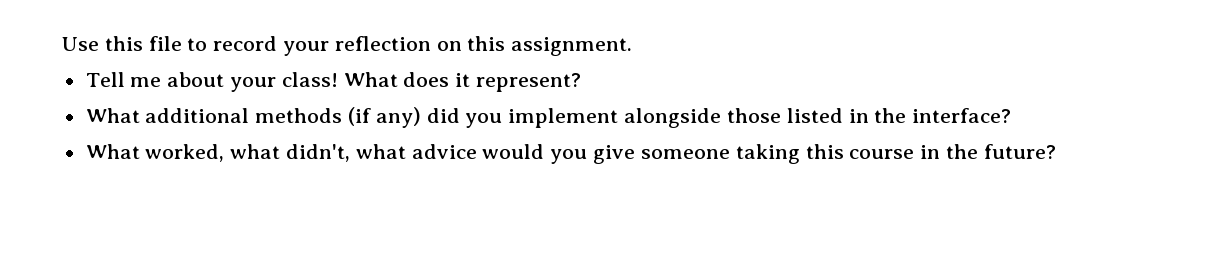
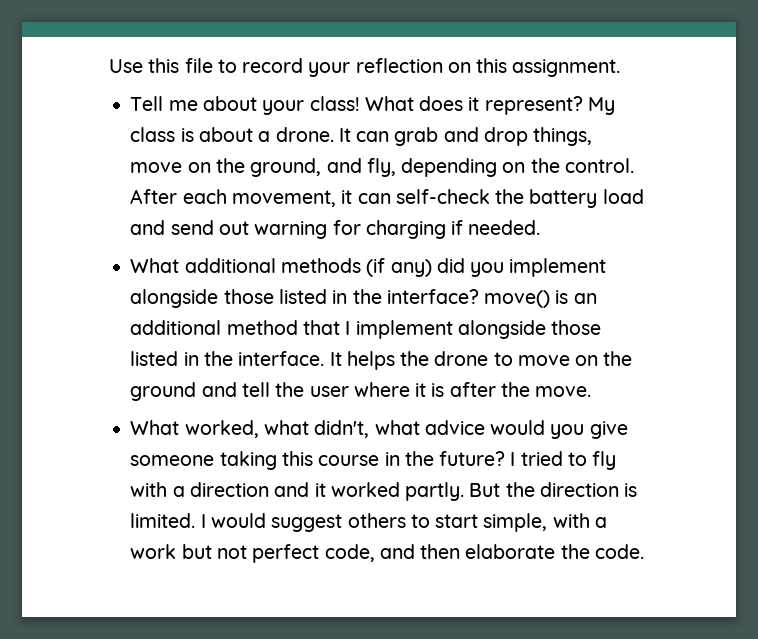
+ My class is about a drone. It can grab and drop things, move on the ground, and fly, depending on the control. After each movement, it can self-check the battery load and send out warning for charging if needed.
- What additional methods (if any) did you implement alongside those listed in the interface?
+ What additional methods (if any) did you implement alongside those listed in the interface? move() is an additional method that I implement alongside those listed in the interface. It helps the drone to move on the ground and tell the user where it is after the move.
+ I tried to fly with a direction and it worked partly. But the direction is limited. I would suggest others to start simple, with a work but not perfect code, and then elaborate the code.

